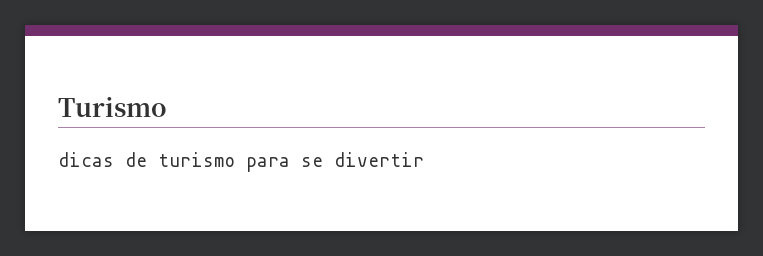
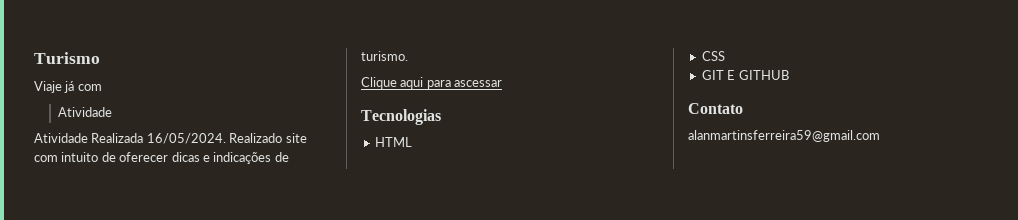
- dicas de turismo para se divertir
+ Viaje já com
+ Atividade
+ Atividade Realizada 16/05/2024. Realizado site com intuito de oferecer dicas e indicações de turismo.
+ Clique aqui para ascessar
+ Tecnologias
+ HTML
+ CSS
+ GIT E GITHUB
+ Contato
+ alanmartinsferreira59@gmail.com

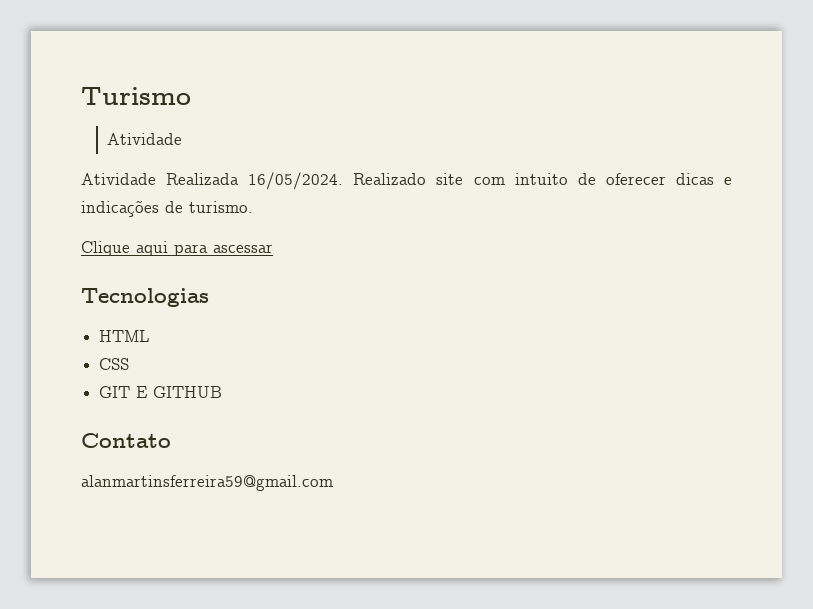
- Viaje já com

